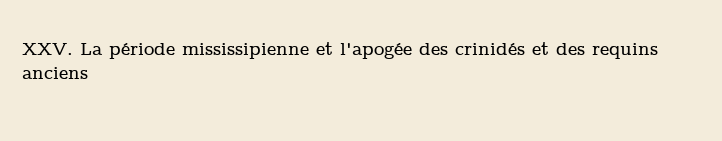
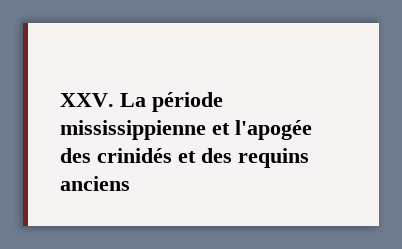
- XXV. La période mississipienne et l'apogée des crinidés et des requins anciens
+ XXV. La période mississippienne et l'apogée des crinidés et des requins anciens

